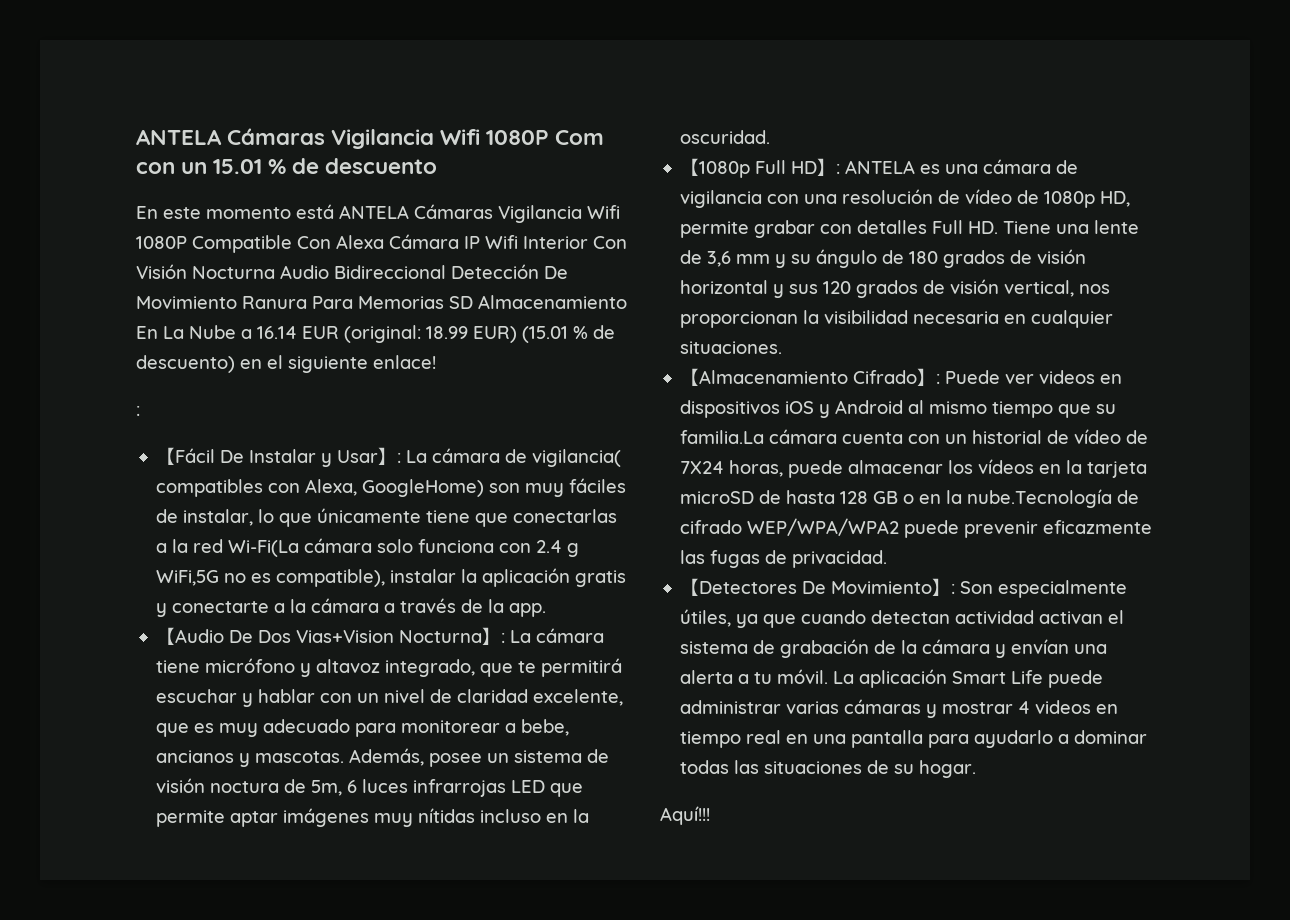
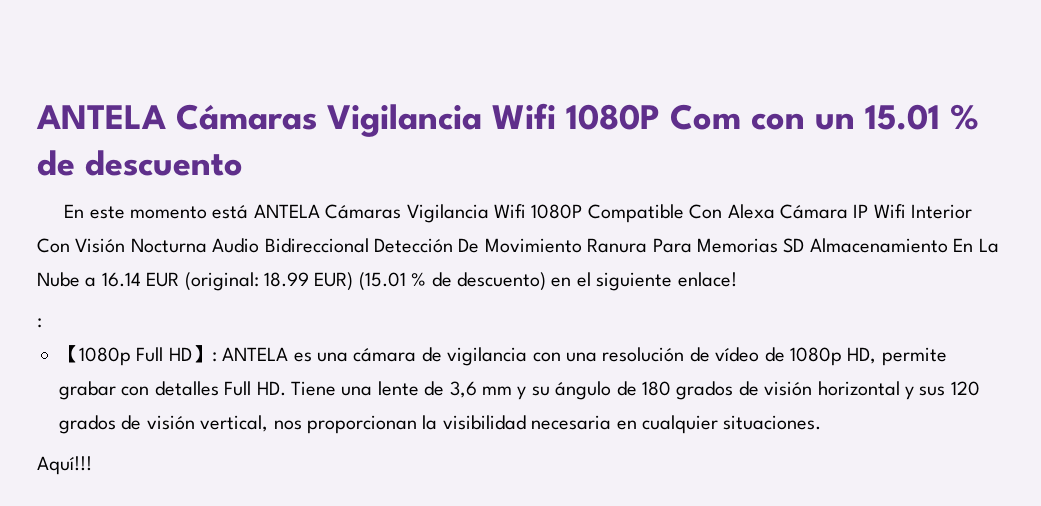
- 【Fácil De Instalar y Usar】: La cámara de vigilancia( compatibles con Alexa, GoogleHome) son muy fáciles de instalar, lo que únicamente tiene que conectarlas a la red Wi-Fi(La cámara solo funciona con 2.4 g WiFi,5G no es compatible), instalar la aplicación gratis y conectarte a la cámara a través de la app.
- 【Audio De Dos Vias+Vision Nocturna】: La cámara tiene micrófono y altavoz integrado, que te permitirá escuchar y hablar con un nivel de claridad excelente, que es muy adecuado para monitorear a bebe, ancianos y mascotas. Además, posee un sistema de visión noctura de 5m, 6 luces infrarrojas LED que permite aptar imágenes muy nítidas incluso en la oscuridad.
- 【Almacenamiento Cifrado】: Puede ver videos en dispositivos iOS y Android al mismo tiempo que su familia.La cámara cuenta con un historial de vídeo de 7X24 horas, puede almacenar los vídeos en la tarjeta microSD de hasta 128 GB o en la nube.Tecnología de cifrado WEP/WPA/WPA2 puede prevenir eficazmente las fugas de privacidad.
- 【Detectores De Movimiento】: Son especialmente útiles, ya que cuando detectan actividad activan el sistema de grabación de la cámara y envían una alerta a tu móvil. La aplicación Smart Life puede administrar varias cámaras y mostrar 4 videos en tiempo real en una pantalla para ayudarlo a dominar todas las situaciones de su hogar.

